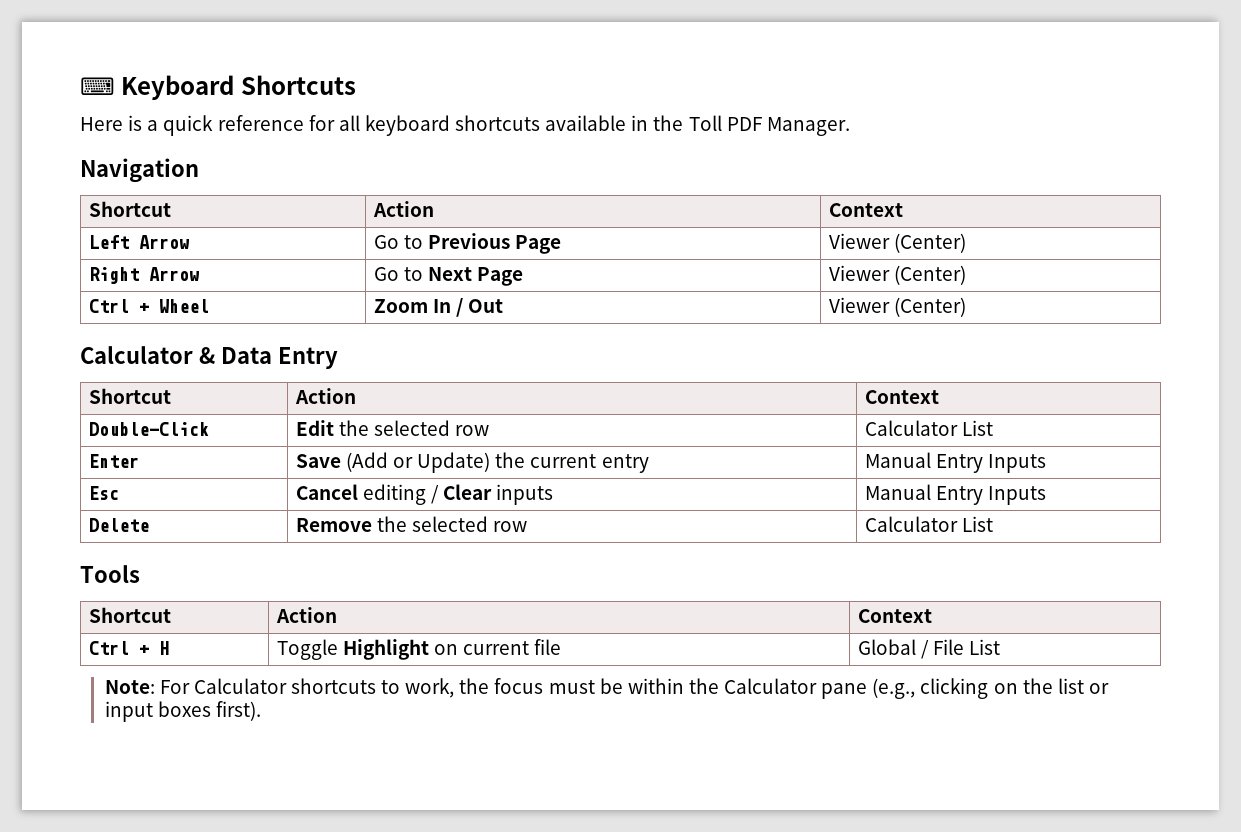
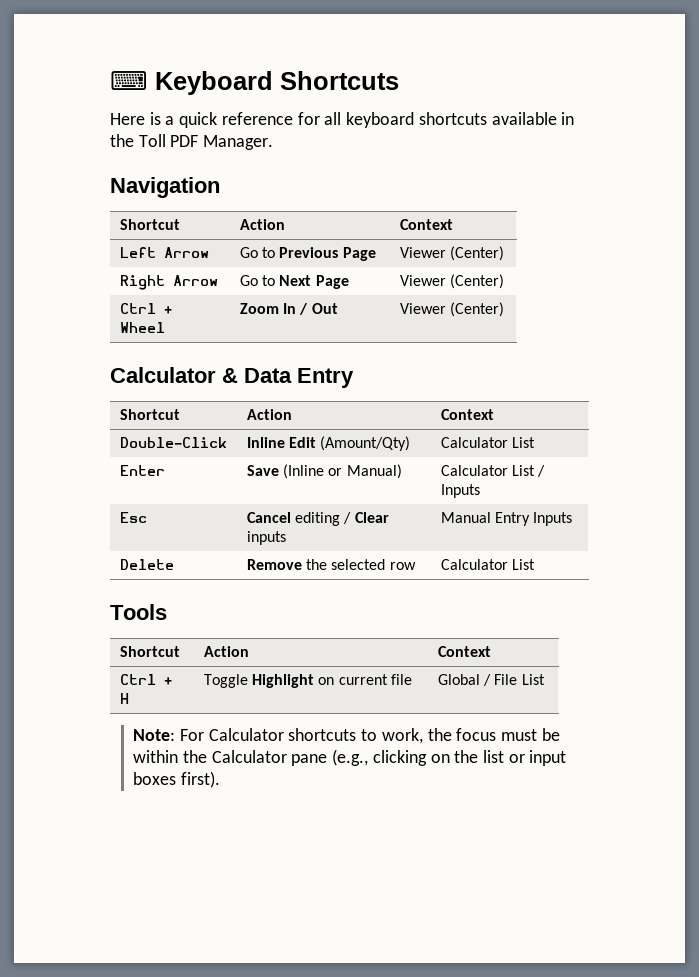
- Double-Click | Edit the selected row | Calculator List
+ Double-Click | Inline Edit (Amount/Qty) | Calculator List
- Enter | Save (Add or Update) the current entry | Manual Entry Inputs
+ Enter | Save (Inline or Manual) | Calculator List / Inputs

